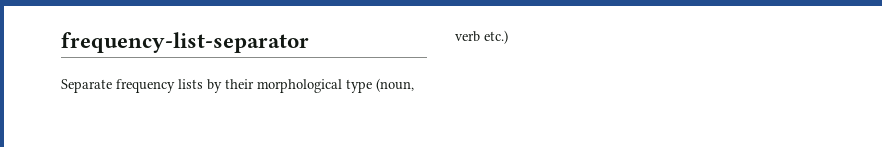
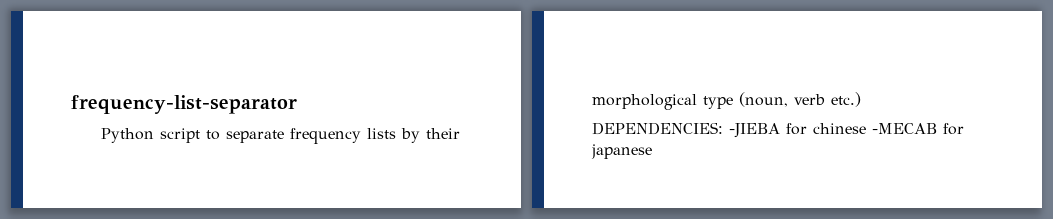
- Separate frequency lists by their morphological type (noun, verb etc.)
+ Python script to separate frequency lists by their morphological type (noun, verb etc.)
+ DEPENDENCIES: -JIEBA for chinese -MECAB for japanese

